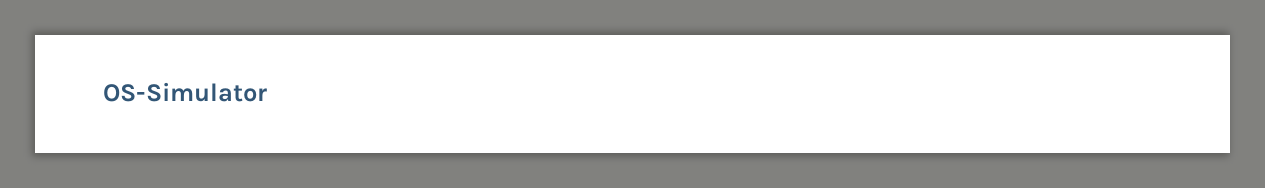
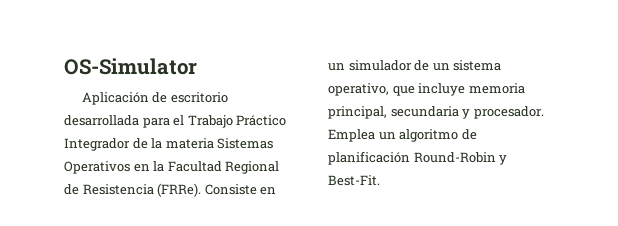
+ Aplicación de escritorio desarrollada para el Trabajo Práctico Integrador de la materia Sistemas Operativos en la Facultad Regional de Resistencia (FRRe). Consiste en un simulador de un sistema operativo, que incluye memoria principal, secundaria y procesador. Emplea un algoritmo de planificación Round-Robin y Best-Fit.

